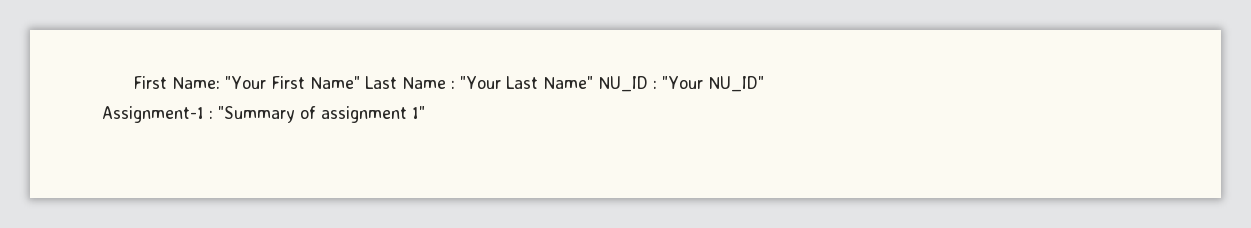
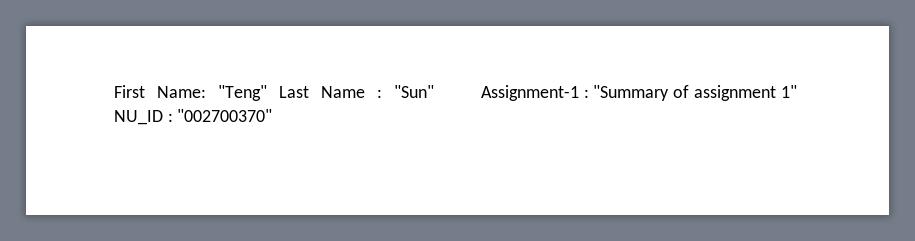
- First Name: "Your First Name" Last Name : "Your Last Name" NU_ID : "Your NU_ID"
+ First Name: "Teng" Last Name : "Sun" NU_ID : "002700370"

